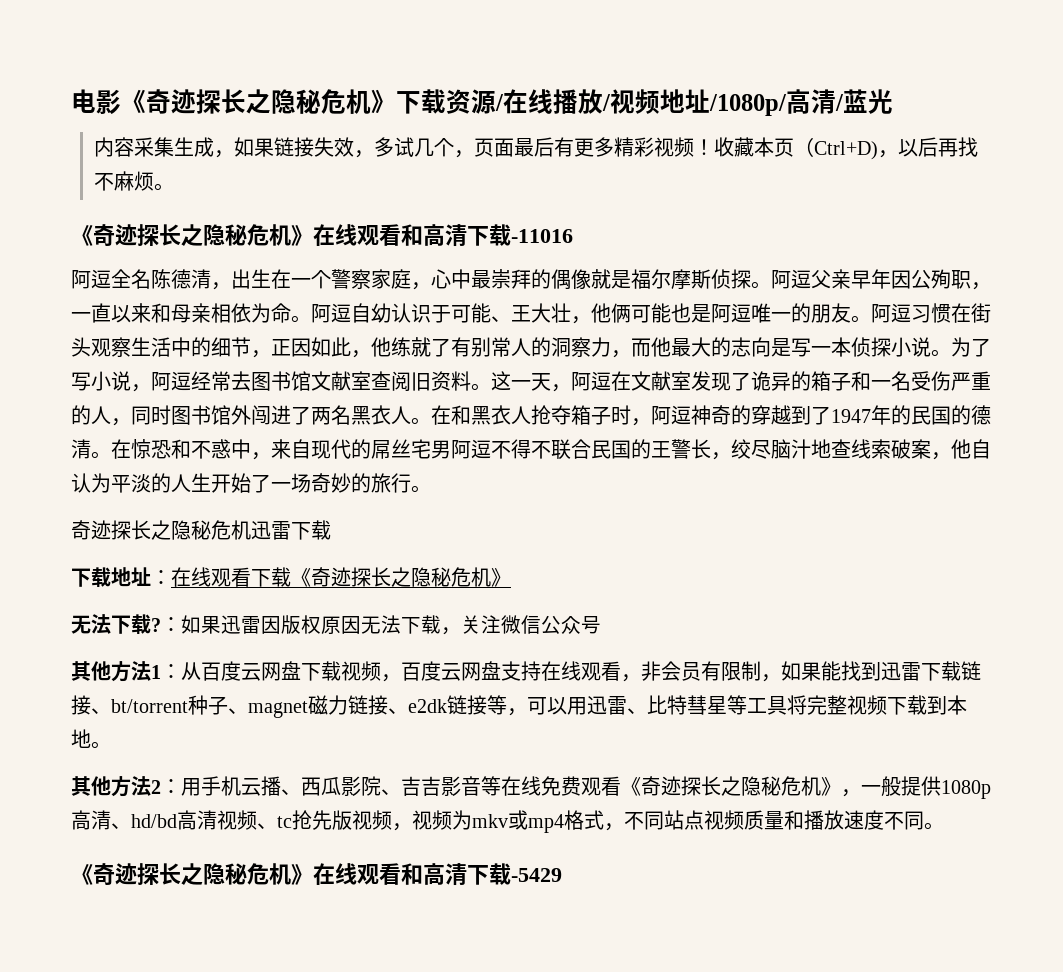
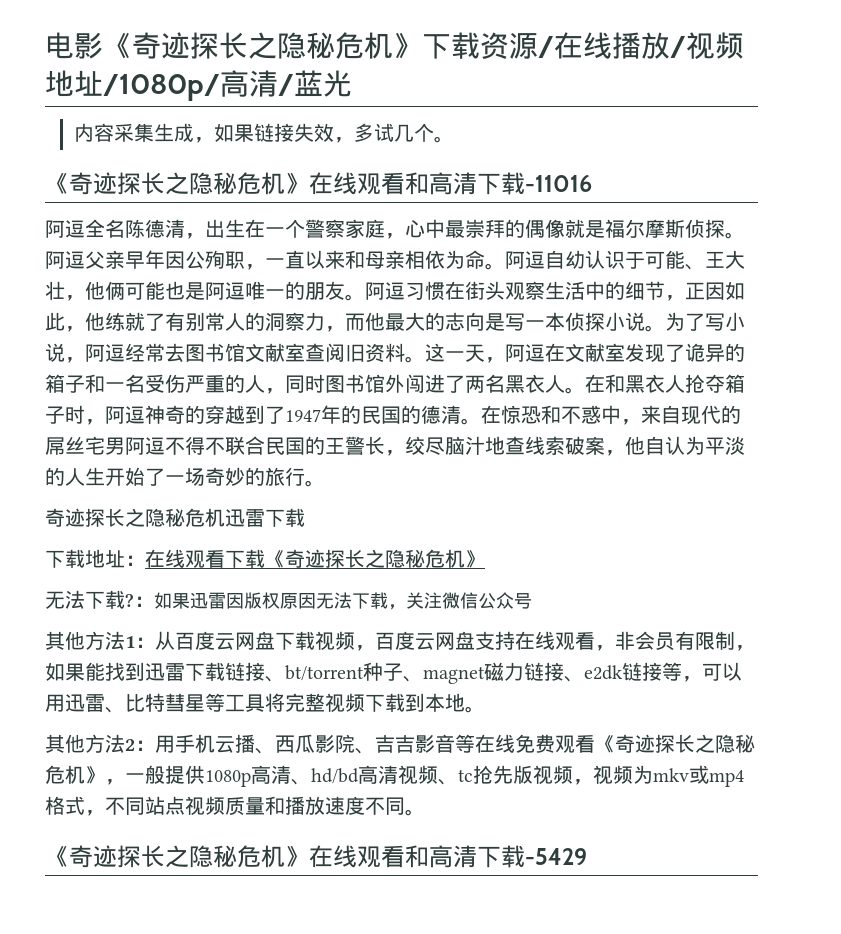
- 内容采集生成，如果链接失效，多试几个，页面最后有更多精彩视频！收藏本页（Ctrl+D)，以后再找不麻烦。
+ 内容采集生成，如果链接失效，多试几个。

